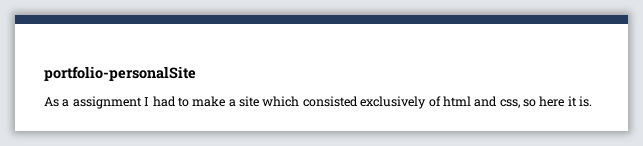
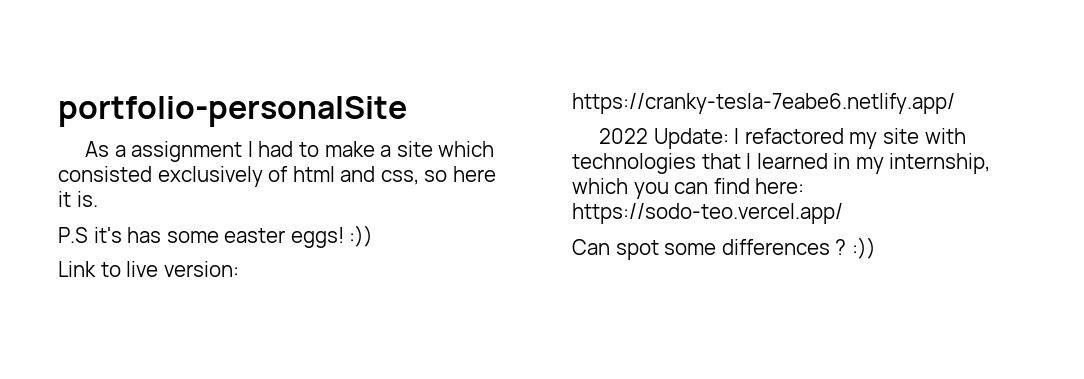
+ P.S it's has some easter eggs! :))
+ Link to live version: https://cranky-tesla-7eabe6.netlify.app/
+ 2022 Update: I refactored my site with technologies that I learned in my internship, which you can find here: https://sodo-teo.vercel.app/
+ Can spot some differences ? :))

